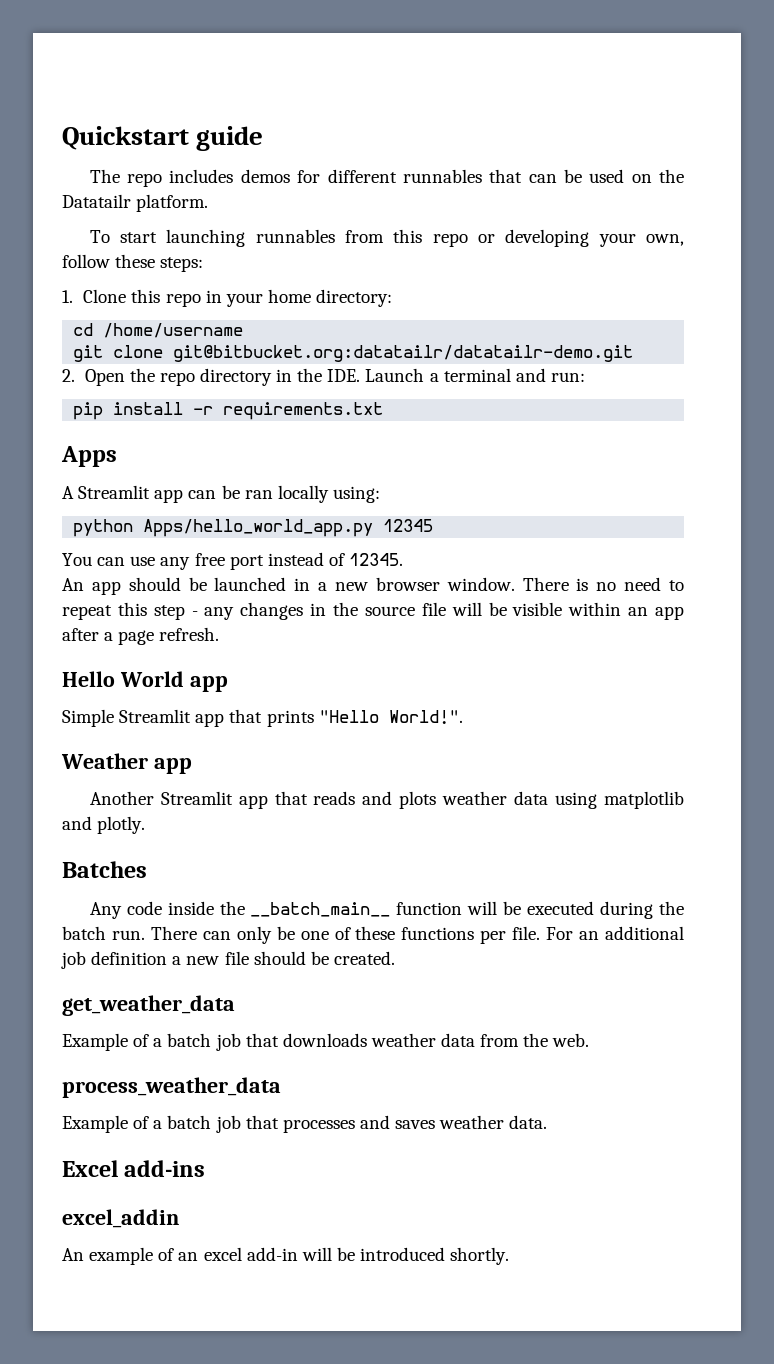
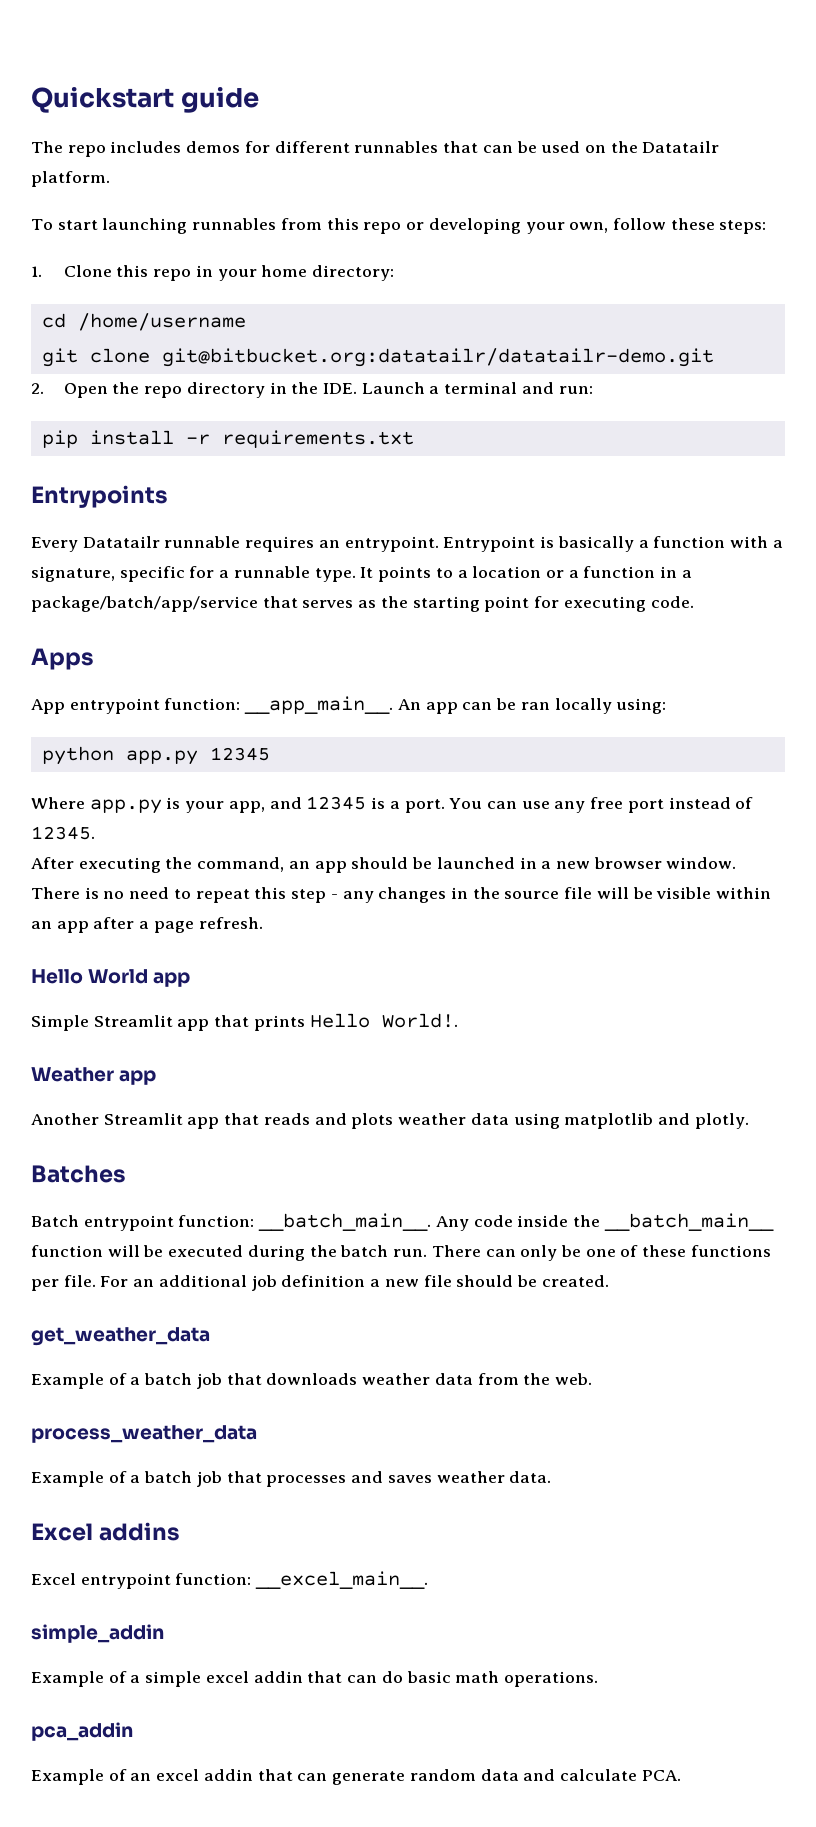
+ Entrypoints
+ Every Datatailr runnable requires an entrypoint. Entrypoint is basically a function with a signature, specific for a runnable type. It points to a location or a function in a package/batch/app/service that serves as the starting point for executing code.
  Apps
- A Streamlit app can be ran locally using:
+ App entrypoint function: __app_main__. An app can be ran locally using:
- python Apps/hello_world_app.py 12345
+ python app.py 12345
+ Where app.py is your app, and 12345 is a port.
- An app should be launched in a new browser window.
+ After executing the command, an app should be launched in a new browser window.
- Simple Streamlit app that prints "Hello World!".
+ Simple Streamlit app that prints Hello World!.
+ Batch entrypoint function: __batch_main__.
- Excel add-ins
- excel_addin
- An example of an excel add-in will be introduced shortly.
+ Excel addins
+ Excel entrypoint function: __excel_main__.
+ simple_addin
+ Example of a simple excel addin that can do basic math operations.
+ pca_addin
+ Example of an excel addin that can generate random data and calculate PCA.

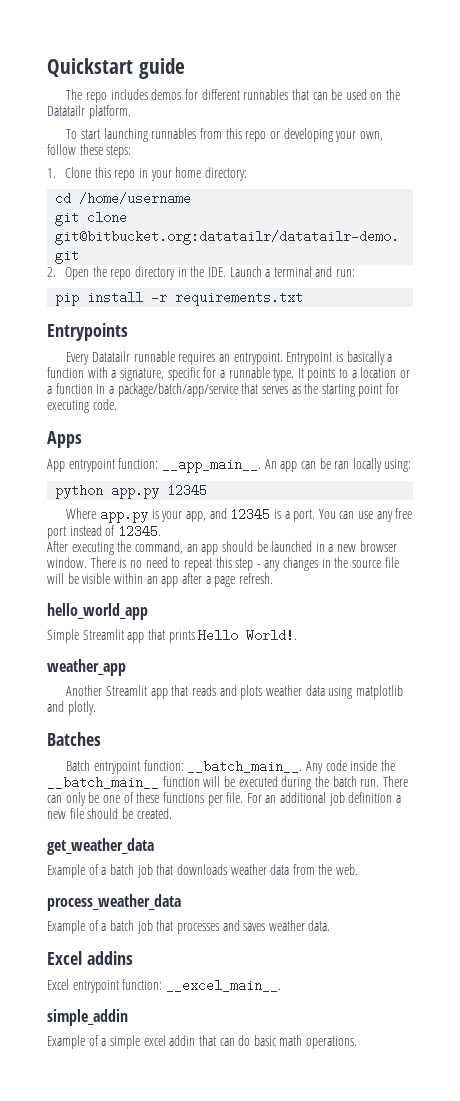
- Hello World app
+ hello_world_app
- Weather app
+ weather_app
- pca_addin
- Example of an excel addin that can generate random data and calculate PCA.

